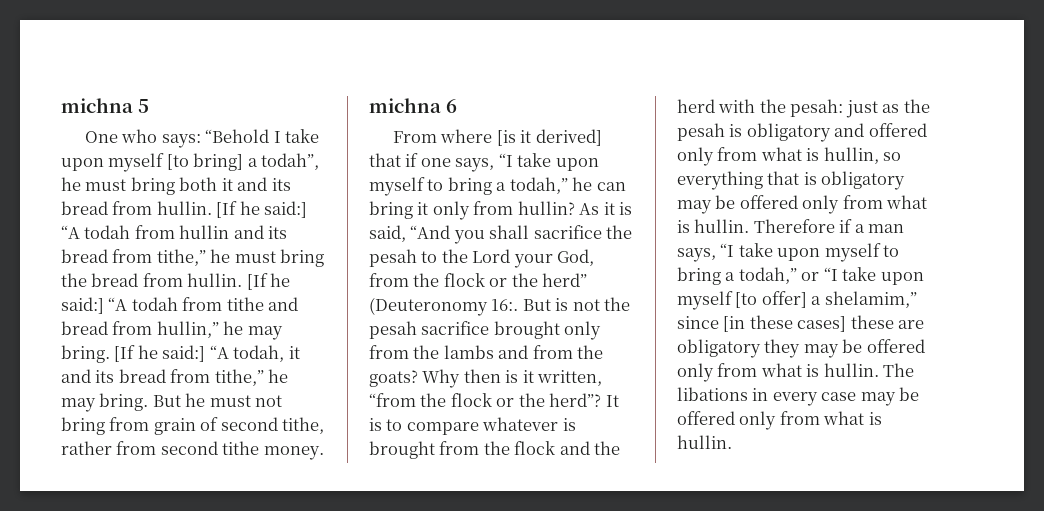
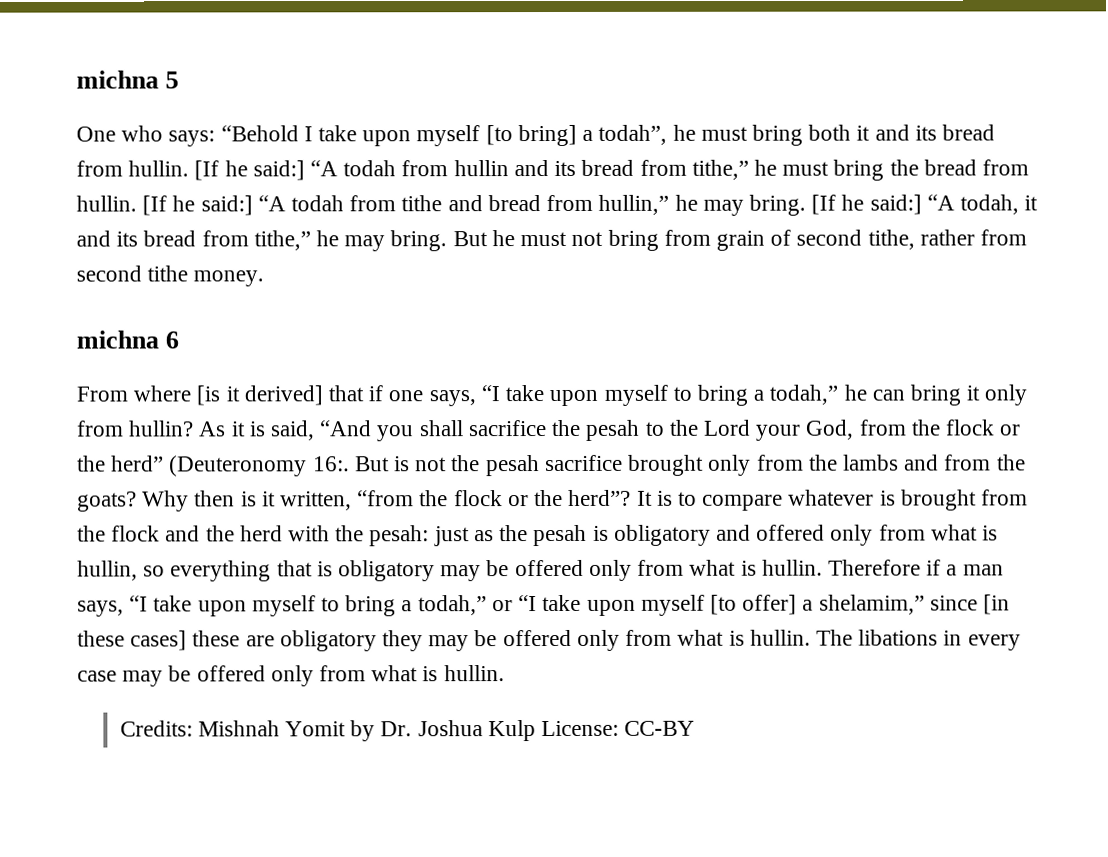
+ Credits: Mishnah Yomit by Dr. Joshua Kulp License: CC-BY

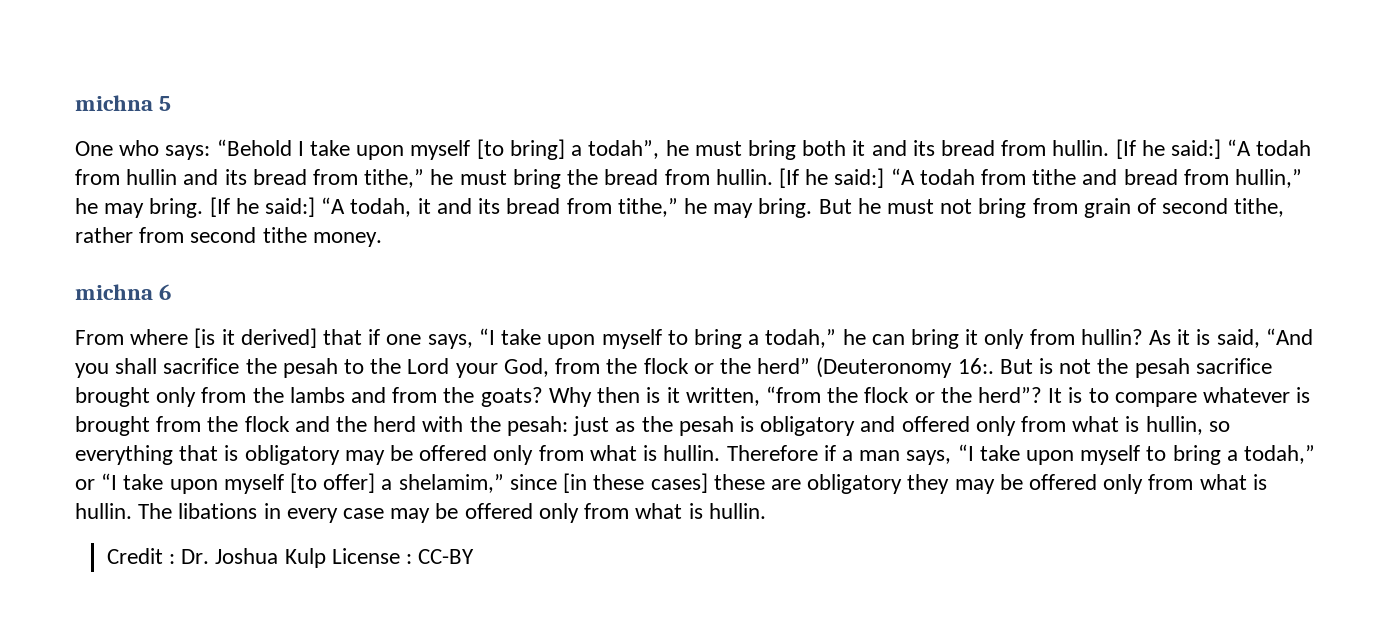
- Credits: Mishnah Yomit by Dr. Joshua Kulp License: CC-BY
+ Credit : Dr. Joshua Kulp License : CC-BY

